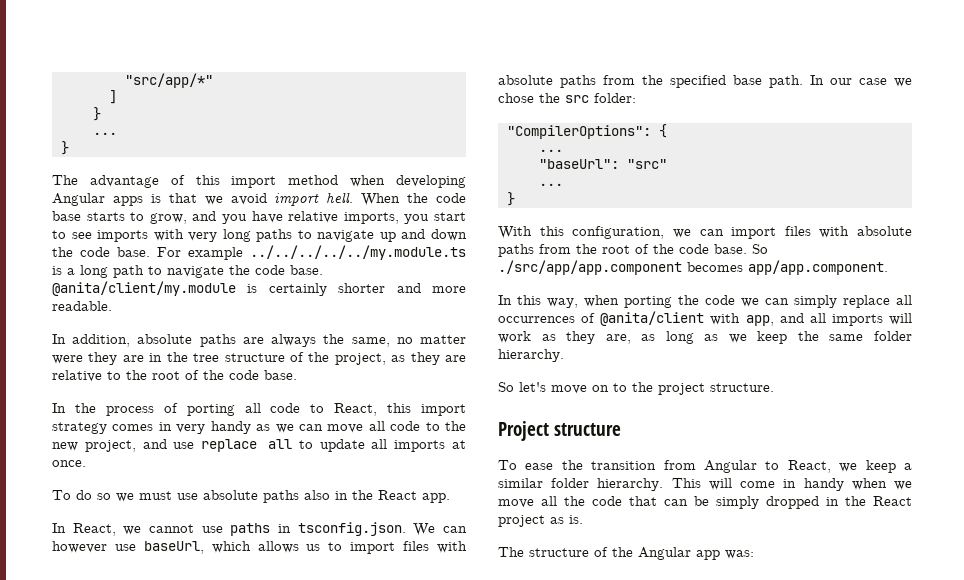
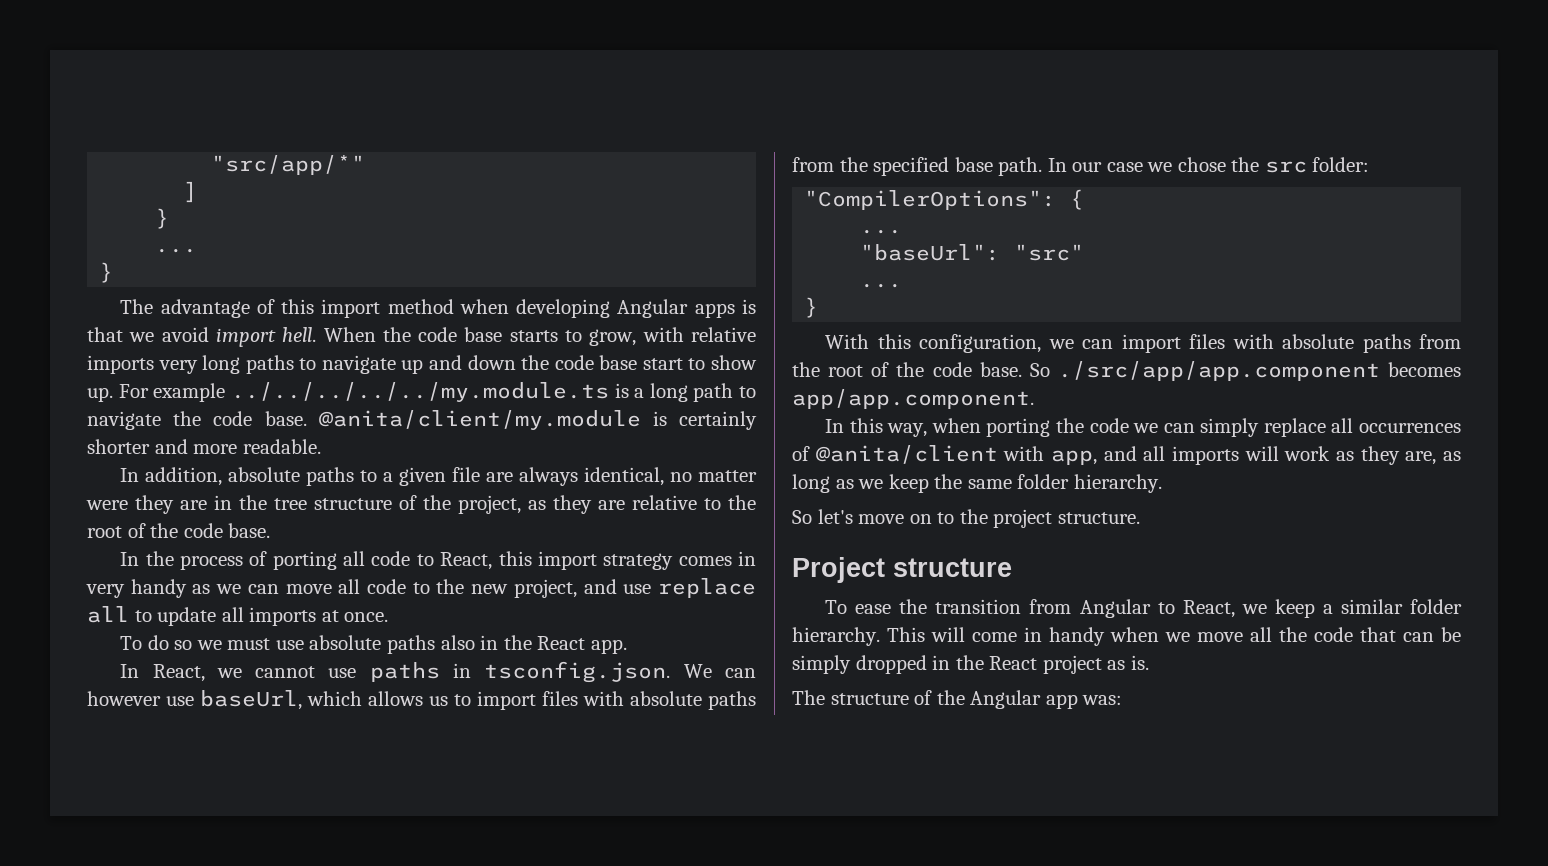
- When the code base starts to grow, and you have relative imports, you start to see imports with very long paths to navigate up and down the code base.
+ When the code base starts to grow, with relative imports very long paths to navigate up and down the code base start to show up.
- In addition, absolute paths are always the same, no matter were they are in the tree structure of the project, as they are relative to the root of the code base.
+ In addition, absolute paths to a given file are always identical, no matter were they are in the tree structure of the project, as they are relative to the root of the code base.

